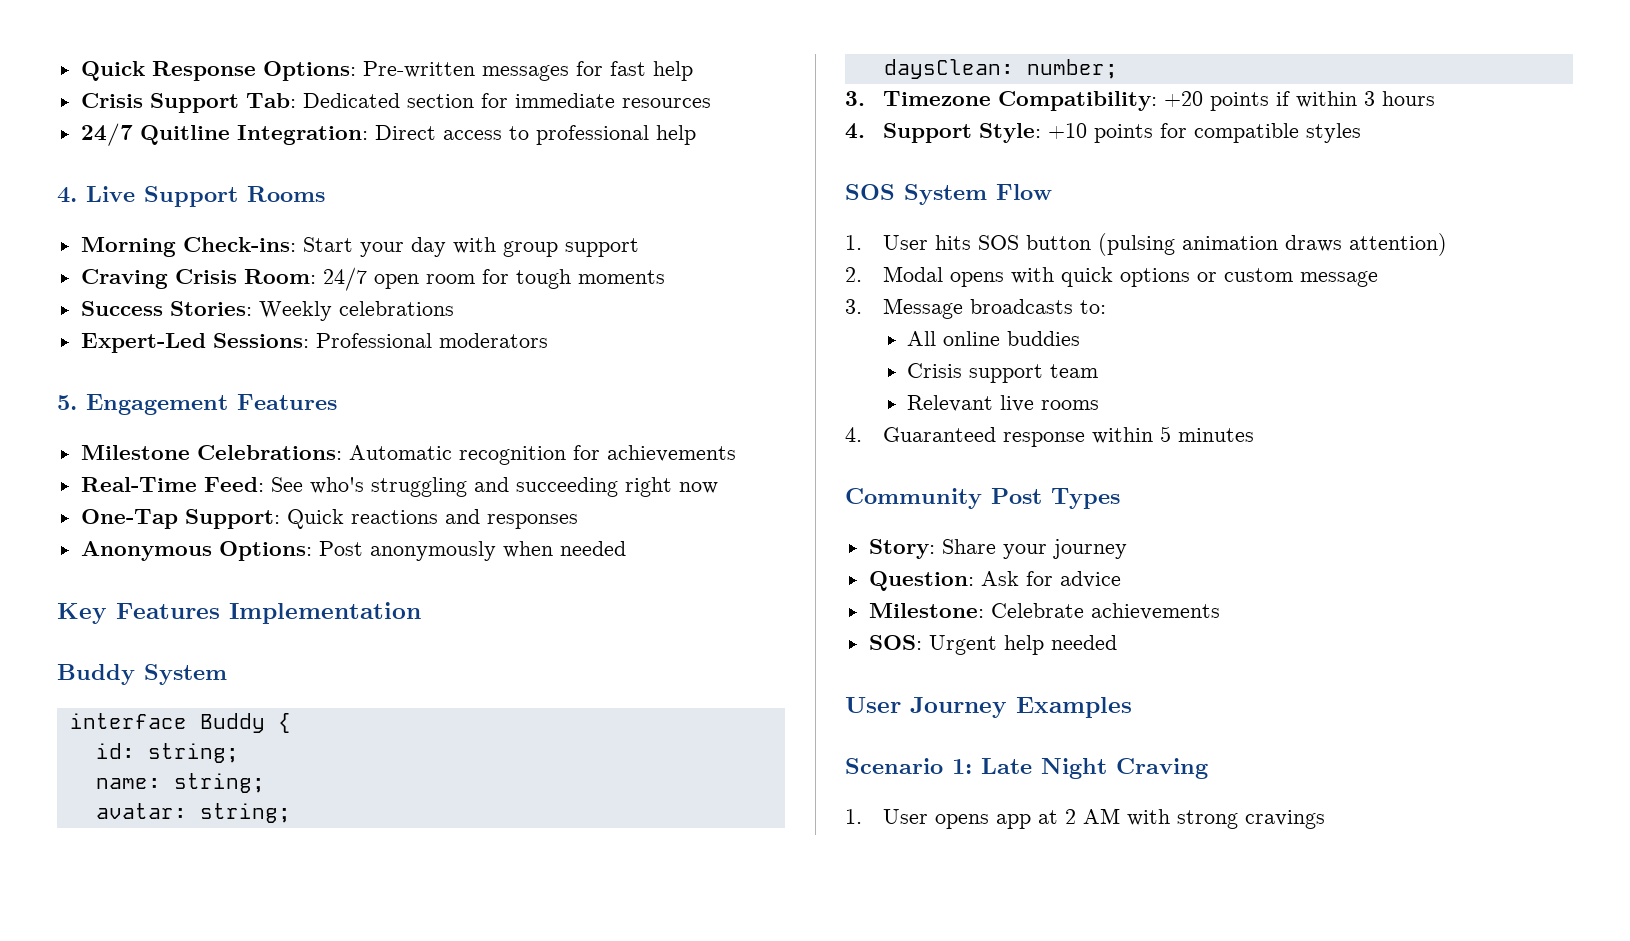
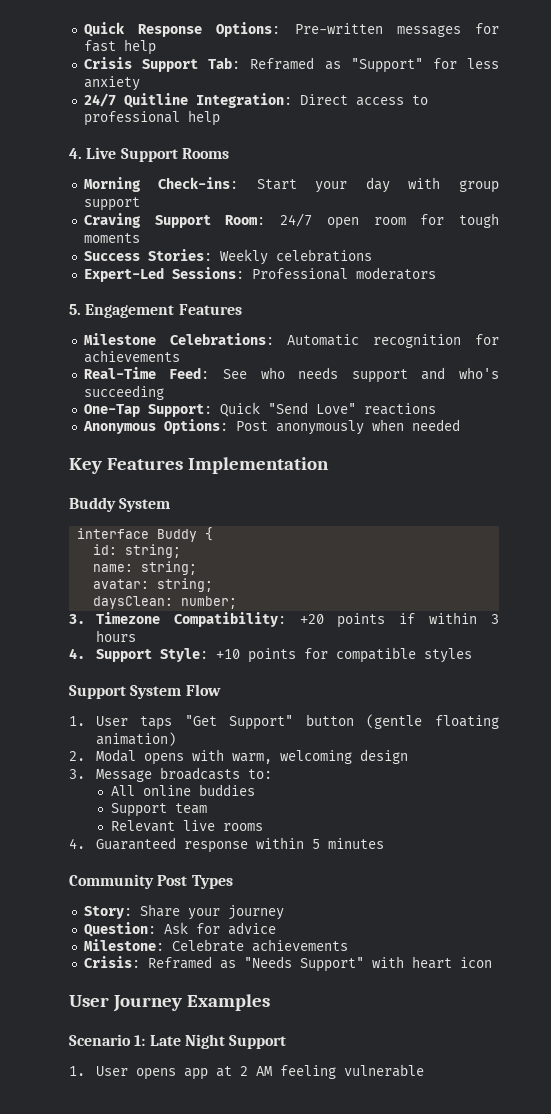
- Crisis Support Tab: Dedicated section for immediate resources
+ Crisis Support Tab: Reframed as "Support" for less anxiety
- Craving Crisis Room: 24/7 open room for tough moments
+ Craving Support Room: 24/7 open room for tough moments
- Real-Time Feed: See who's struggling and succeeding right now
+ Real-Time Feed: See who needs support and who's succeeding
- One-Tap Support: Quick reactions and responses
+ One-Tap Support: Quick "Send Love" reactions
- SOS System Flow
+ Support System Flow
- 1. User hits SOS button (pulsing animation draws attention)
+ 1. User taps "Get Support" button (gentle floating animation)
- 2. Modal opens with quick options or custom message
+ 2. Modal opens with warm, welcoming design
- Crisis support team
+ Support team
- SOS: Urgent help needed
+ Crisis: Reframed as "Needs Support" with heart icon
- Scenario 1: Late Night Craving
+ Scenario 1: Late Night Support
- 1. User opens app at 2 AM with strong cravings
+ 1. User opens app at 2 AM feeling vulnerable

